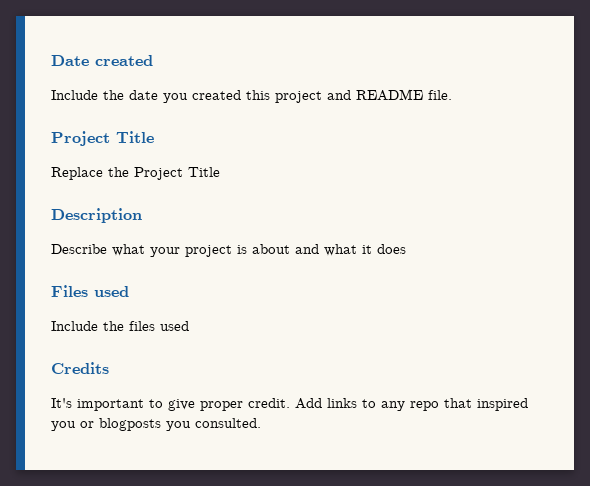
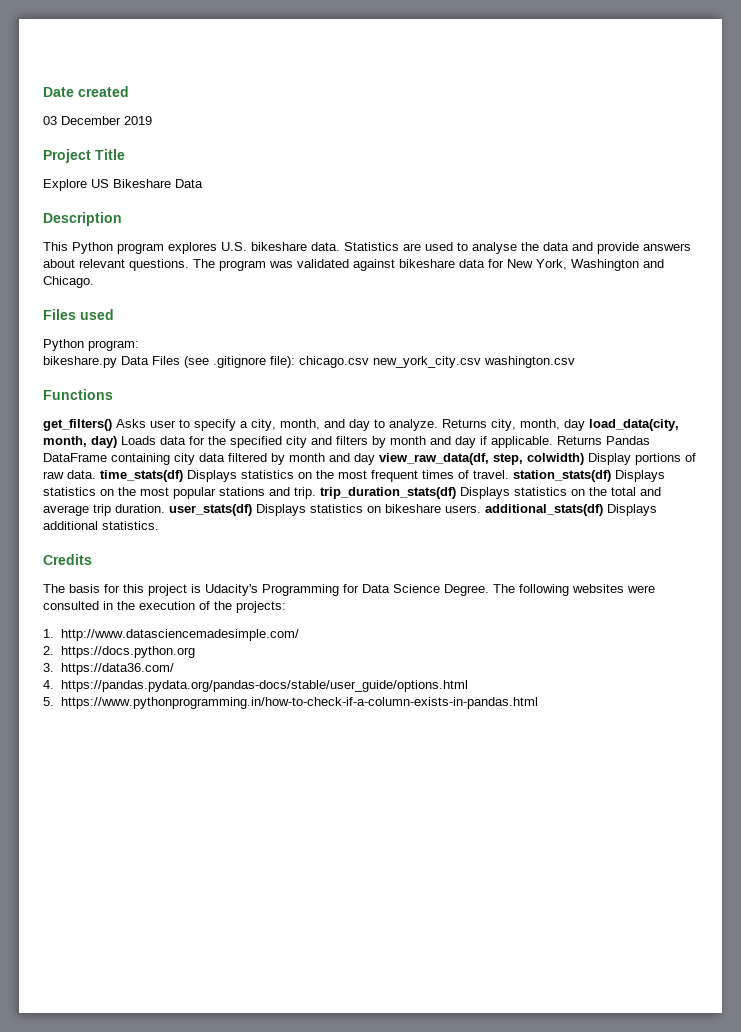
- Include the date you created this project and README file.
+ 03 December 2019
  Project Title
- Replace the Project Title
+ Explore US Bikeshare Data
  Description
- Describe what your project is about and what it does
+ This Python program explores U.S. bikeshare data. Statistics are used to analyse the data and provide answers about relevant questions. The program was validated against bikeshare data for New York, Washington and Chicago.
  Files used
- Include the files used
+ Python program:
+ bikeshare.py Data Files (see .gitignore file): chicago.csv new_york_city.csv washington.csv
+ Functions
+ get_filters() Asks user to specify a city, month, and day to analyze. Returns city, month, day load_data(city, month, day) Loads data for the specified city and filters by month and day if applicable. Returns Pandas DataFrame containing city data filtered by month and day view_raw_data(df, step, colwidth) Display portions of raw data. time_stats(df) Displays statistics on the most frequent times of travel. station_stats(df) Displays statistics on the most popular stations and trip. trip_duration_stats(df) Displays statistics on the total and average trip duration. user_stats(df) Displays statistics on bikeshare users. additional_stats(df) Displays additional statistics.
  Credits
- It's important to give proper credit. Add links to any repo that inspired you or blogposts you consulted.
+ The basis for this project is Udacity's Programming for Data Science Degree. The following websites were consulted in the execution of the projects:
+ 1. http://www.datasciencemadesimple.com/
+ 2. https://docs.python.org
+ 3. https://data36.com/
+ 4. https://pandas.pydata.org/pandas-docs/stable/user_guide/options.html
+ 5. https://www.pythonprogramming.in/how-to-check-if-a-column-exists-in-pandas.html

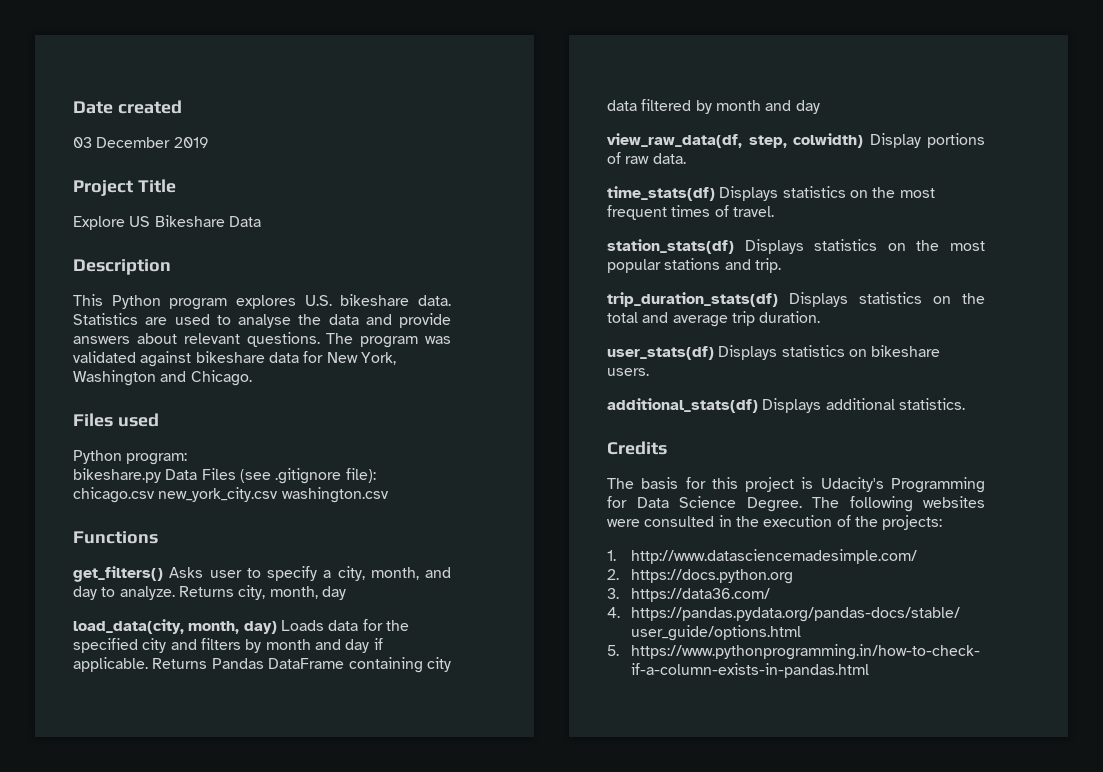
- Returns city, month, day load_data(city, month, day) Loads data for the specified city and filters by month and day if applicable.
+ Returns city, month, day
+ load_data(city, month, day) Loads data for the specified city and filters by month and day if applicable.
- Returns Pandas DataFrame containing city data filtered by month and day view_raw_data(df, step, colwidth) Display portions of raw data. time_stats(df) Displays statistics on the most frequent times of travel. station_stats(df) Displays statistics on the most popular stations and trip. trip_duration_stats(df) Displays statistics on the total and average trip duration. user_stats(df) Displays statistics on bikeshare users. additional_stats(df) Displays additional statistics.
+ Returns Pandas DataFrame containing city data filtered by month and day
+ view_raw_data(df, step, colwidth) Display portions of raw data.
+ time_stats(df) Displays statistics on the most frequent times of travel.
+ station_stats(df) Displays statistics on the most popular stations and trip.
+ trip_duration_stats(df) Displays statistics on the total and average trip duration.
+ user_stats(df) Displays statistics on bikeshare users.
+ additional_stats(df) Displays additional statistics.

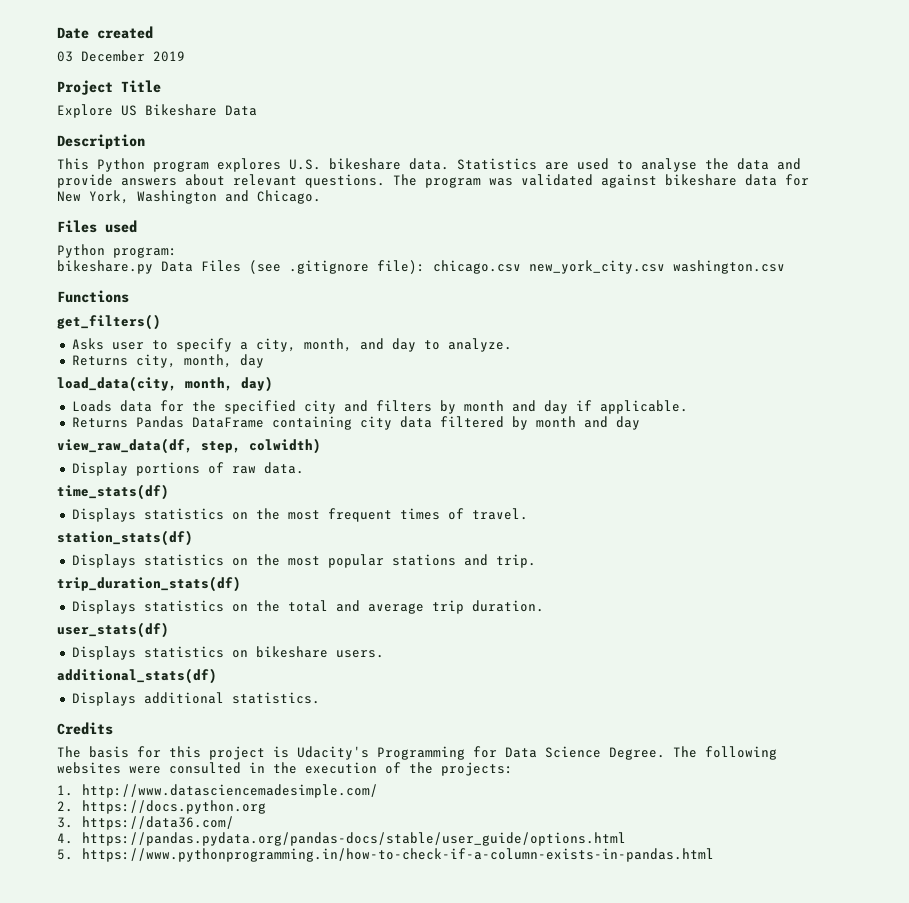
- get_filters() Asks user to specify a city, month, and day to analyze. Returns city, month, day
+ get_filters()
+ Asks user to specify a city, month, and day to analyze.
+ Returns city, month, day
- load_data(city, month, day) Loads data for the specified city and filters by month and day if applicable. Returns Pandas DataFrame containing city data filtered by month and day
+ load_data(city, month, day)
+ Loads data for the specified city and filters by month and day if applicable.
+ Returns Pandas DataFrame containing city data filtered by month and day
- view_raw_data(df, step, colwidth) Display portions of raw data.
+ view_raw_data(df, step, colwidth)
+ Display portions of raw data.
- time_stats(df) Displays statistics on the most frequent times of travel.
+ time_stats(df)
+ Displays statistics on the most frequent times of travel.
- station_stats(df) Displays statistics on the most popular stations and trip.
+ station_stats(df)
+ Displays statistics on the most popular stations and trip.
- trip_duration_stats(df) Displays statistics on the total and average trip duration.
+ trip_duration_stats(df)
+ Displays statistics on the total and average trip duration.
- user_stats(df) Displays statistics on bikeshare users.
+ user_stats(df)
+ Displays statistics on bikeshare users.
- additional_stats(df) Displays additional statistics.
+ additional_stats(df)
+ Displays additional statistics.

